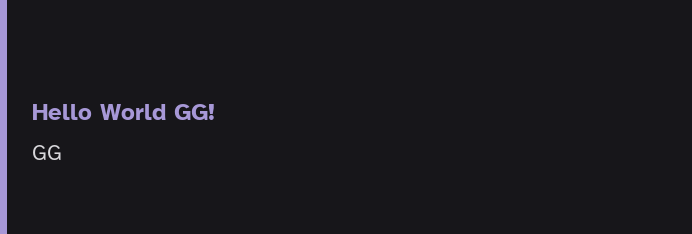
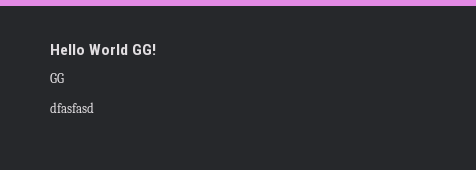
+ dfasfasd

